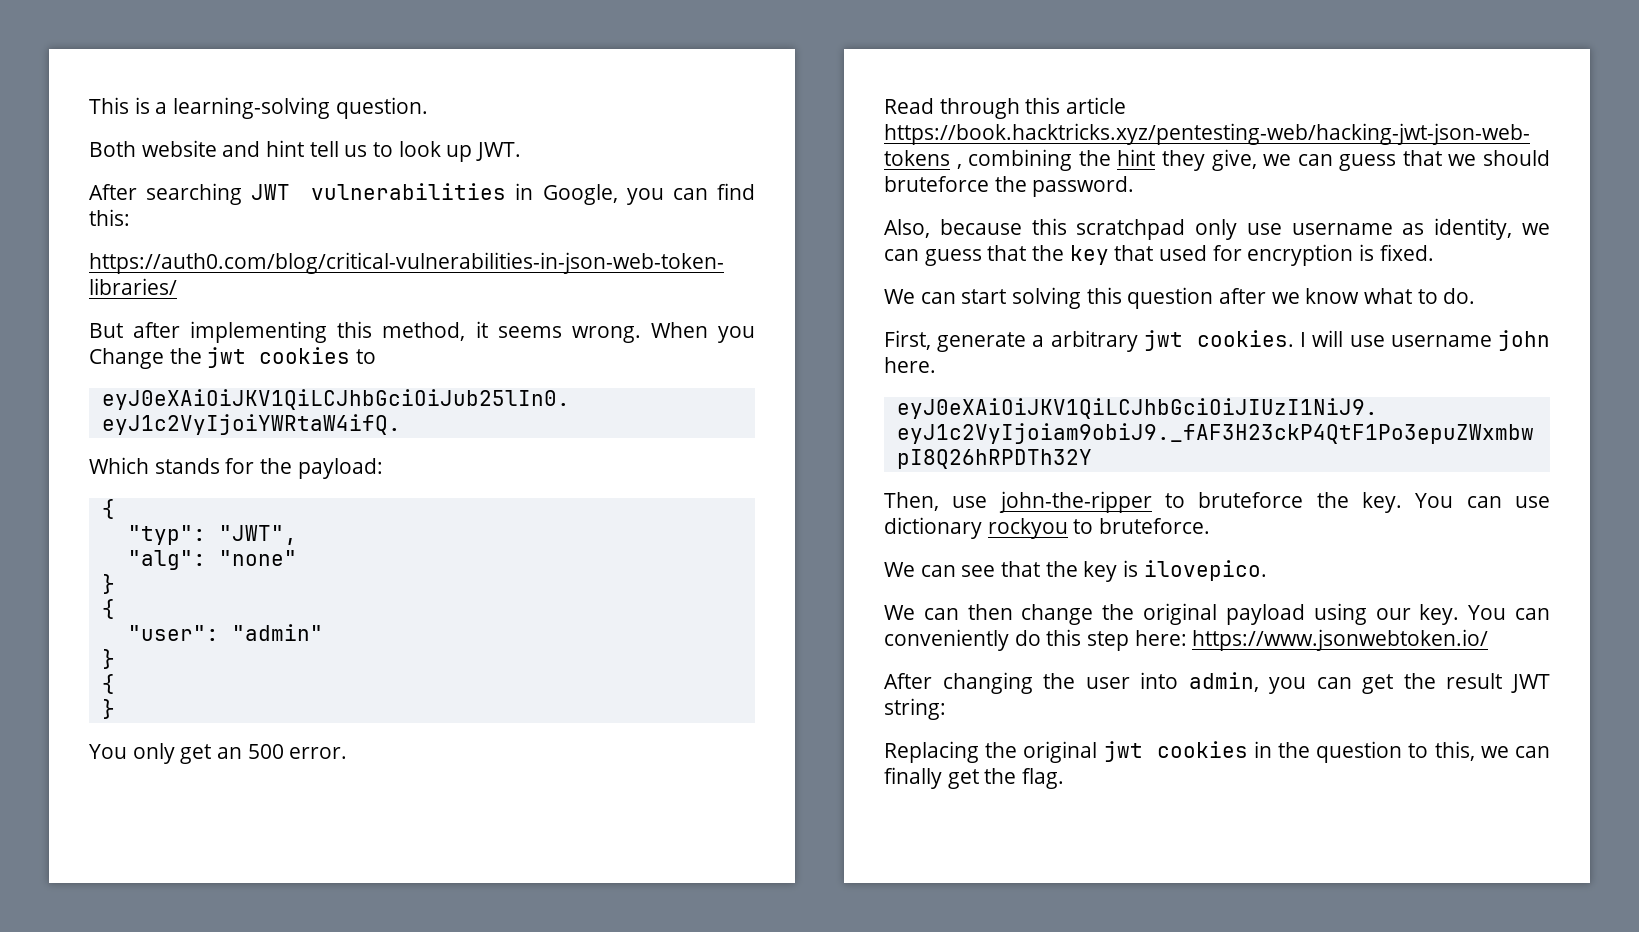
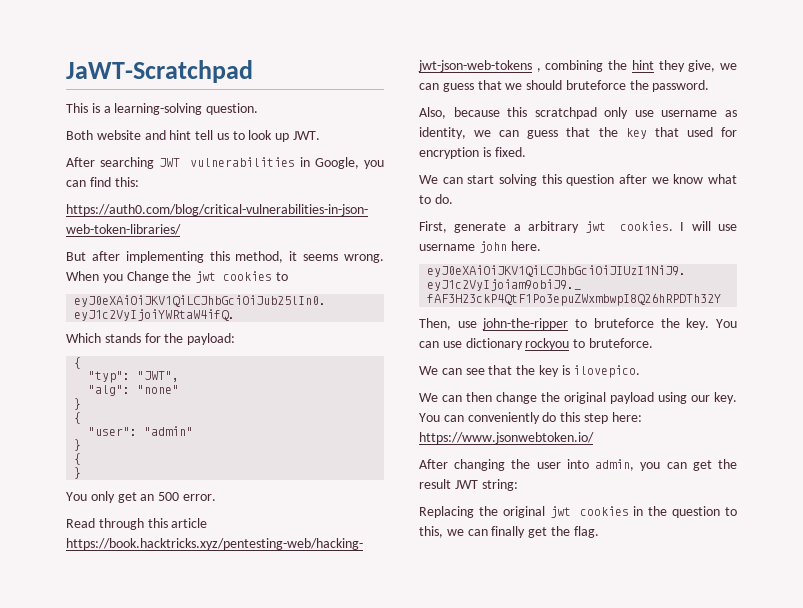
+ JaWT-Scratchpad

